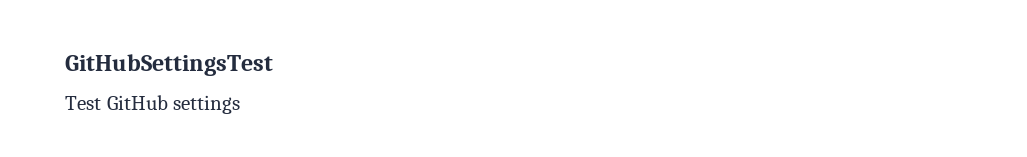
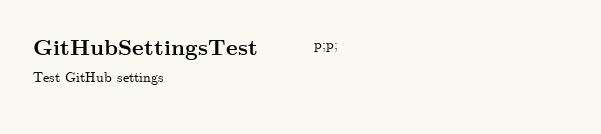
+ p;p;

